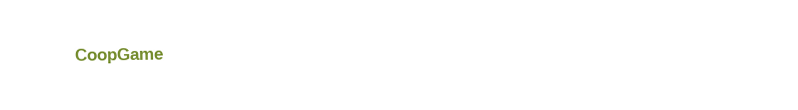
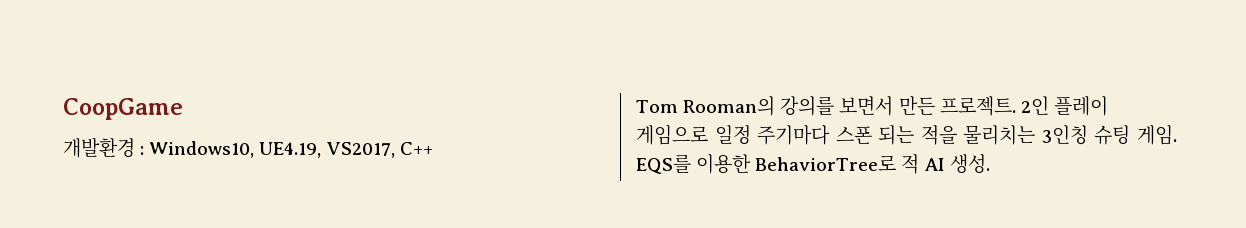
+ 개발환경 : Windows10, UE4.19, VS2017, C++
+ Tom Rooman의 강의를 보면서 만든 프로젝트. 2인 플레이 게임으로 일정 주기마다 스폰 되는 적을 물리치는 3인칭 슈팅 게임. EQS를 이용한 BehaviorTree로 적 AI 생성.

